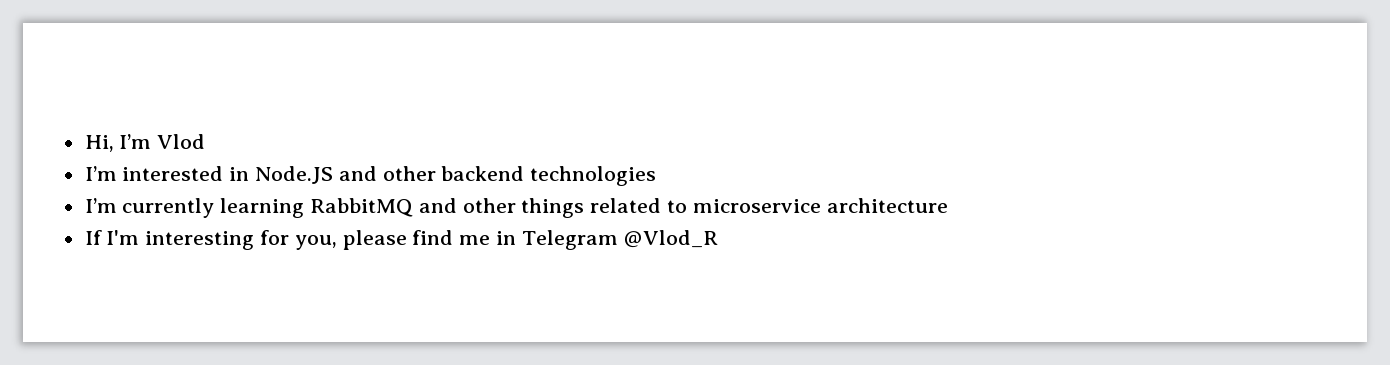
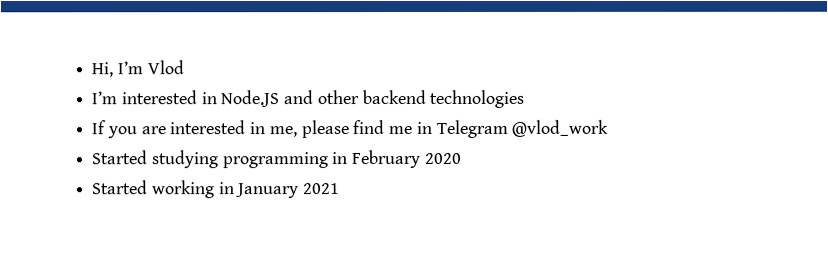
- I’m currently learning RabbitMQ and other things related to microservice architecture
- If I'm interesting for you, please find me in Telegram @Vlod_R
+ If you are interested in me, please find me in Telegram @vlod_work
+ Started studying programming in February 2020
+ Started working in January 2021

